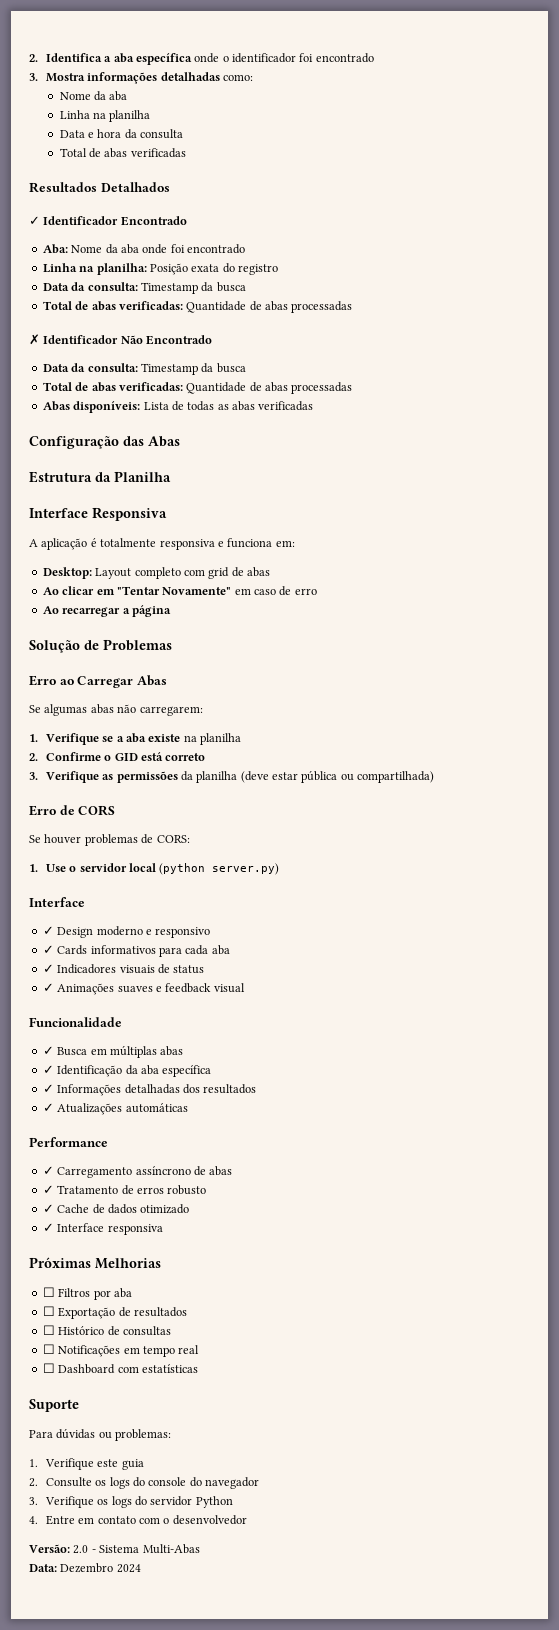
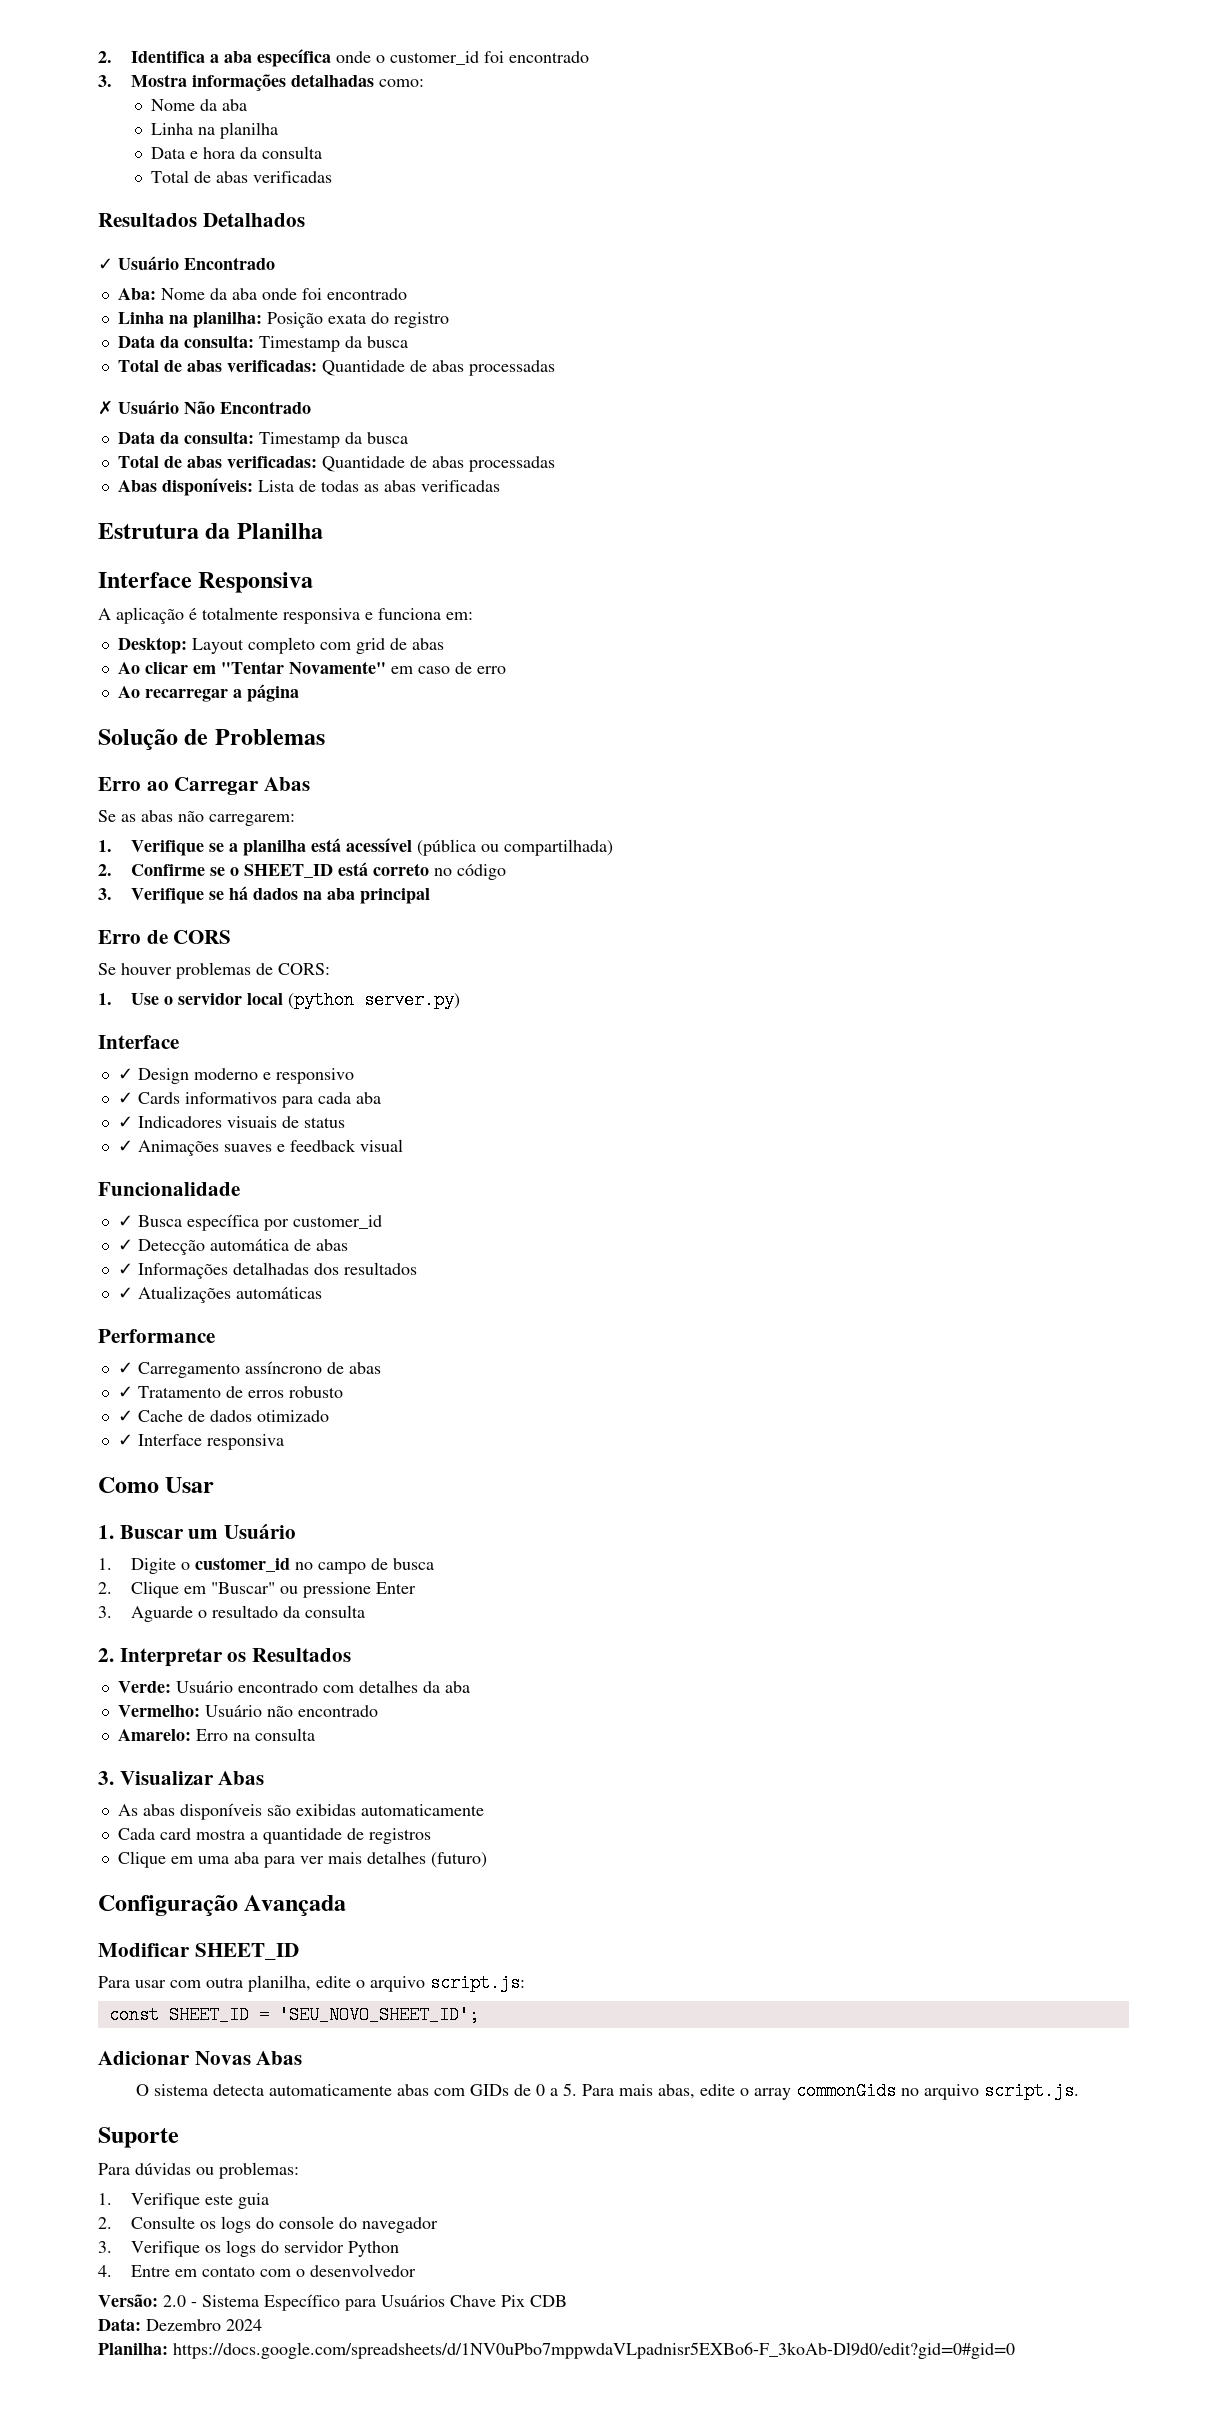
- 2. Identifica a aba específica onde o identificador foi encontrado
+ 2. Identifica a aba específica onde o customer_id foi encontrado
- ✓ Identificador Encontrado
+ ✓ Usuário Encontrado
- ✗ Identificador Não Encontrado
+ ✗ Usuário Não Encontrado
- Configuração das Abas
- Se algumas abas não carregarem:
+ Se as abas não carregarem:
- 1. Verifique se a aba existe na planilha
+ 1. Verifique se a planilha está acessível (pública ou compartilhada)
- 2. Confirme o GID está correto
- 3. Verifique as permissões da planilha (deve estar pública ou compartilhada)
+ 2. Confirme se o SHEET_ID está correto no código
+ 3. Verifique se há dados na aba principal
- ✓ Busca em múltiplas abas
- ✓ Identificação da aba específica
+ ✓ Busca específica por customer_id
+ ✓ Detecção automática de abas
- Próximas Melhorias
- ☐ Filtros por aba
- ☐ Exportação de resultados
- ☐ Histórico de consultas
- ☐ Notificações em tempo real
- ☐ Dashboard com estatísticas
+ Como Usar
+ 1. Buscar um Usuário
+ 1. Digite o customer_id no campo de busca
+ 2. Clique em "Buscar" ou pressione Enter
+ 3. Aguarde o resultado da consulta
+ 2. Interpretar os Resultados
+ Verde: Usuário encontrado com detalhes da aba
+ Vermelho: Usuário não encontrado
+ Amarelo: Erro na consulta
+ 3. Visualizar Abas
+ As abas disponíveis são exibidas automaticamente
+ Cada card mostra a quantidade de registros
+ Clique em uma aba para ver mais detalhes (futuro)
+ Configuração Avançada
+ Modificar SHEET_ID
+ Para usar com outra planilha, edite o arquivo script.js:
+ const SHEET_ID = 'SEU_NOVO_SHEET_ID';
+ Adicionar Novas Abas
+ O sistema detecta automaticamente abas com GIDs de 0 a 5. Para mais abas, edite o array commonGids no arquivo script.js.
- Versão: 2.0 - Sistema Multi-Abas
+ Versão: 2.0 - Sistema Específico para Usuários Chave Pix CDB
+ Planilha: https://docs.google.com/spreadsheets/d/1NV0uPbo7mppwdaVLpadnisr5EXBo6-F_3koAb-Dl9d0/edit?gid=0#gid=0

